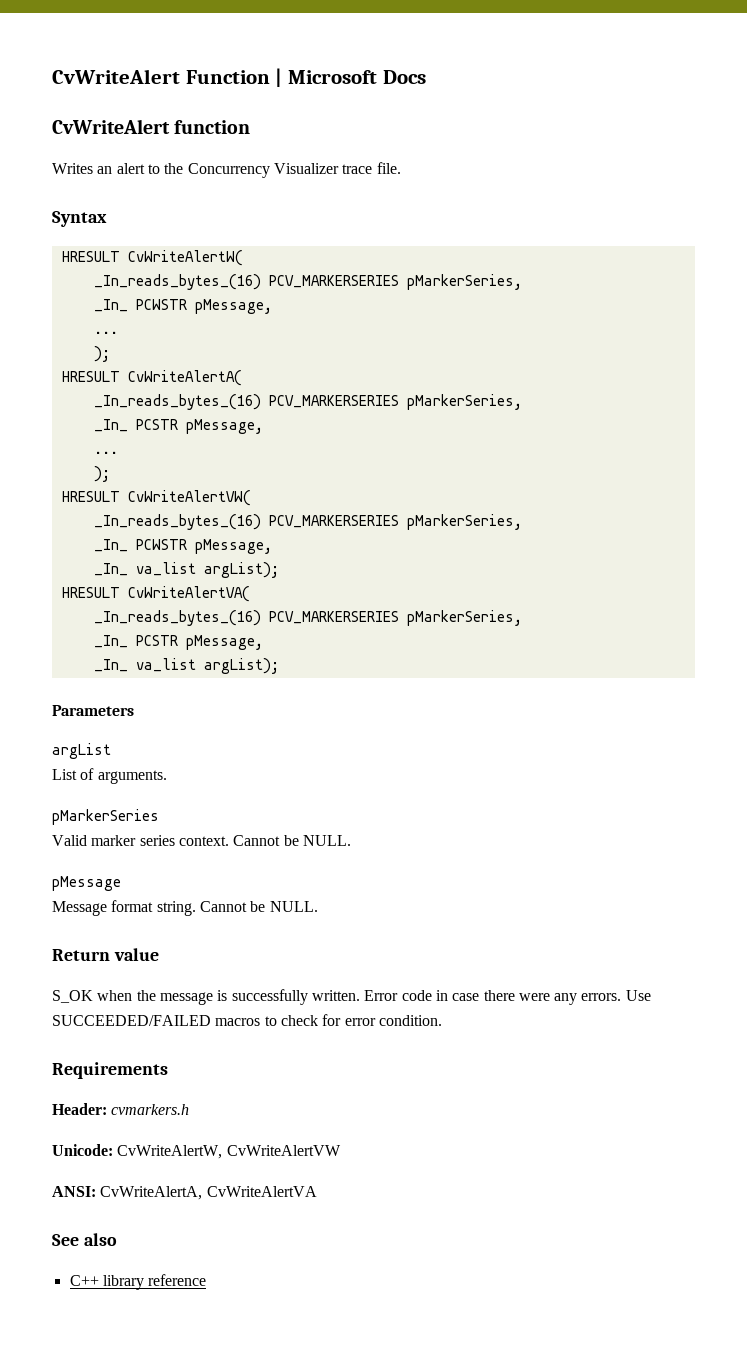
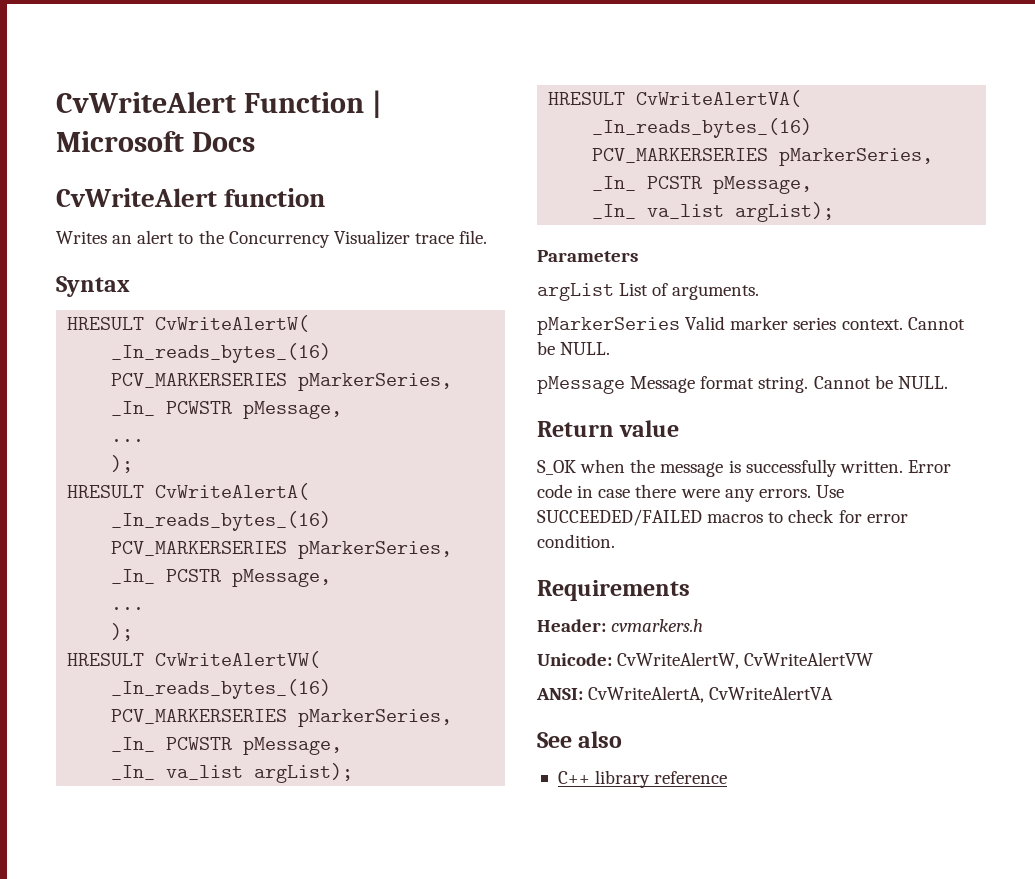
- argList
- List of arguments.
+ argList List of arguments.
- pMarkerSeries
- Valid marker series context.
+ pMarkerSeries Valid marker series context.
- pMessage
- Message format string.
+ pMessage Message format string.

